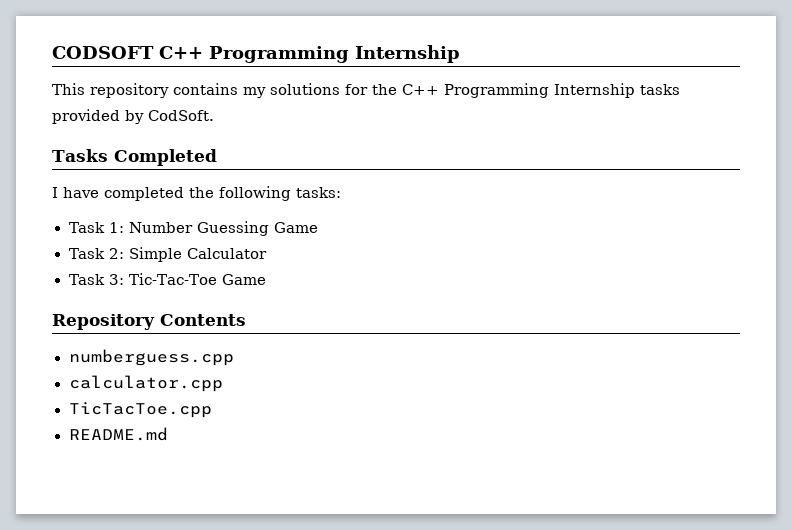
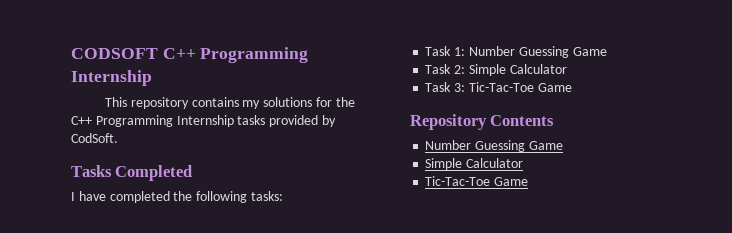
  Repository Contents
- numberguess.cpp
- calculator.cpp
- TicTacToe.cpp
- README.md
+ Number Guessing Game
+ Simple Calculator
+ Tic-Tac-Toe Game

